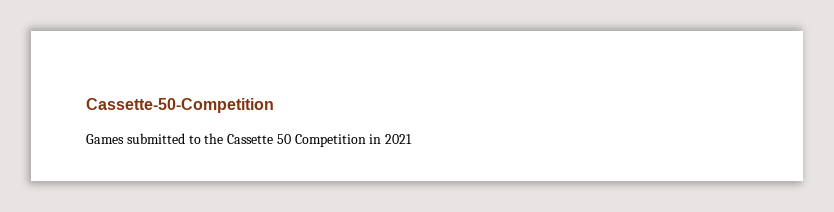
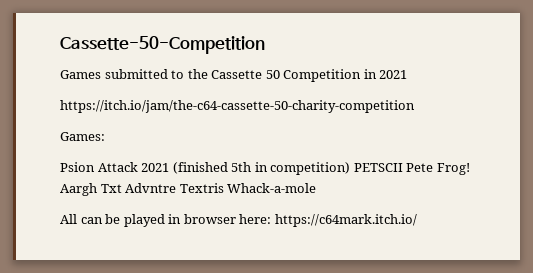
+ https://itch.io/jam/the-c64-cassette-50-charity-competition
+ Games:
+ Psion Attack 2021 (finished 5th in competition) PETSCII Pete Frog! Aargh Txt Advntre Textris Whack-a-mole
+ All can be played in browser here: https://c64mark.itch.io/

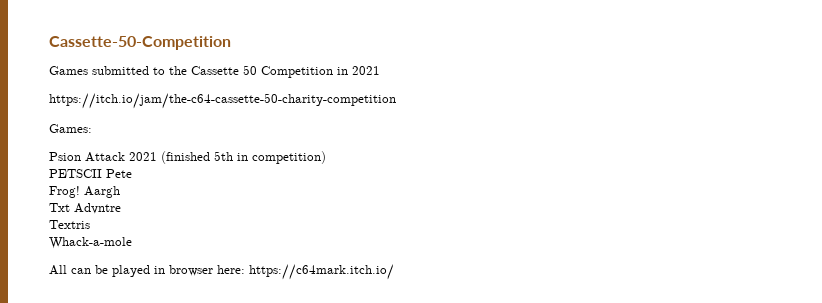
- Psion Attack 2021 (finished 5th in competition) PETSCII Pete Frog!
+ Psion Attack 2021 (finished 5th in competition)
+ PETSCII Pete
+ Frog!
- Aargh Txt Advntre Textris Whack-a-mole
+ Aargh
+ Txt Advntre
+ Textris
+ Whack-a-mole

